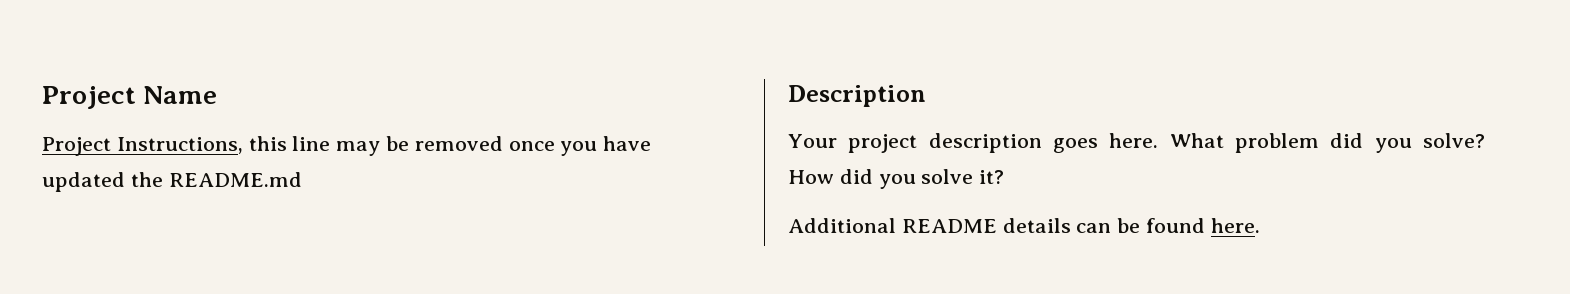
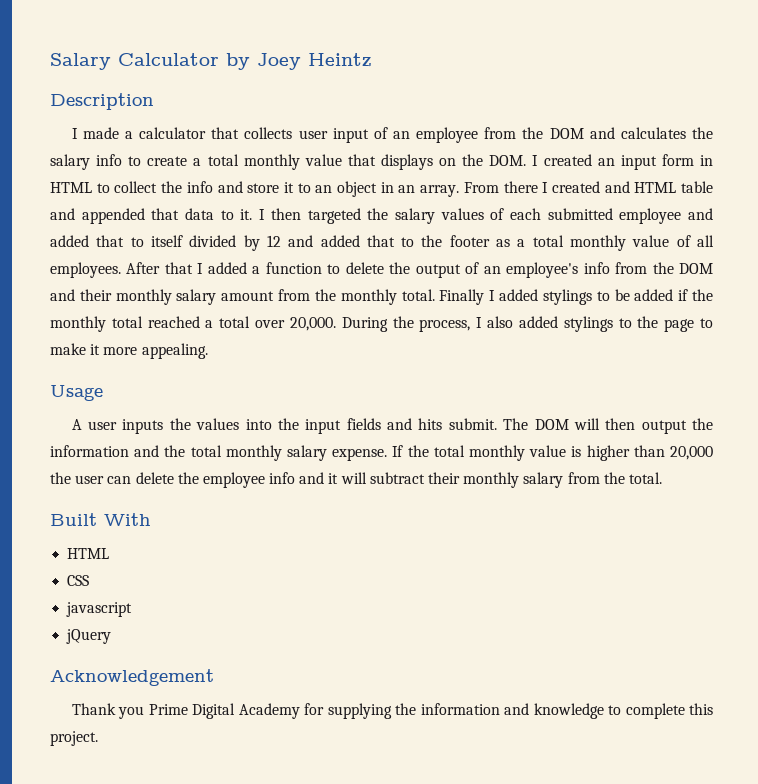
- Project Name
- Project Instructions, this line may be removed once you have updated the README.md
+ Salary Calculator by Joey Heintz
  Description
- Your project description goes here. What problem did you solve? How did you solve it?
- Additional README details can be found here.
+ I made a calculator that collects user input of an employee from the DOM and calculates the salary info to create a total monthly value that displays on the DOM. I created an input form in HTML to collect the info and store it to an object in an array. From there I created and HTML table and appended that data to it. I then targeted the salary values of each submitted employee and added that to itself divided by 12 and added that to the footer as a total monthly value of all employees. After that I added a function to delete the output of an employee's info from the DOM and their monthly salary amount from the monthly total. Finally I added stylings to be added if the monthly total reached a total over 20,000. During the process, I also added stylings to the page to make it more appealing.
+ Usage
+ A user inputs the values into the input fields and hits submit. The DOM will then output the information and the total monthly salary expense. If the total monthly value is higher than 20,000 the user can delete the employee info and it will subtract their monthly salary from the total.
+ Built With
+ HTML
+ CSS
+ javascript
+ jQuery
+ Acknowledgement
+ Thank you Prime Digital Academy for supplying the information and knowledge to complete this project.

